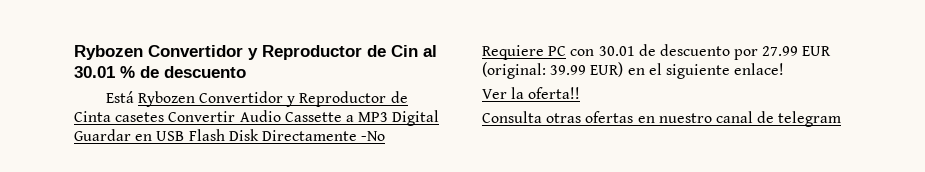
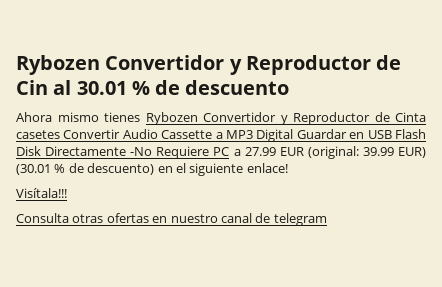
- Está Rybozen Convertidor y Reproductor de Cinta casetes Convertir Audio Cassette a MP3 Digital Guardar en USB Flash Disk Directamente -No Requiere PC con 30.01 de descuento por 27.99 EUR (original: 39.99 EUR) en el siguiente enlace!
+ Ahora mismo tienes Rybozen Convertidor y Reproductor de Cinta casetes Convertir Audio Cassette a MP3 Digital Guardar en USB Flash Disk Directamente -No Requiere PC a 27.99 EUR (original: 39.99 EUR) (30.01 % de descuento) en el siguiente enlace!
- Ver la oferta!!
+ Visítala!!!

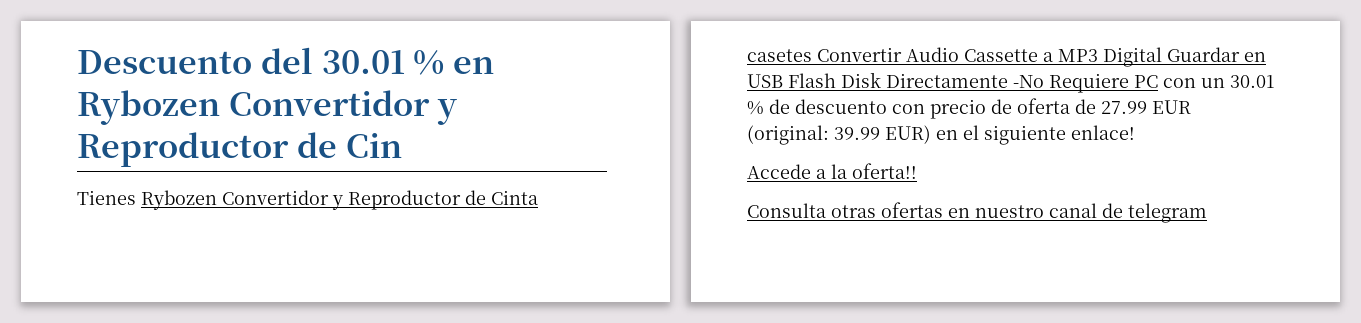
- Rybozen Convertidor y Reproductor de Cin al 30.01 % de descuento
- Ahora mismo tienes Rybozen Convertidor y Reproductor de Cinta casetes Convertir Audio Cassette a MP3 Digital Guardar en USB Flash Disk Directamente -No Requiere PC a 27.99 EUR (original: 39.99 EUR) (30.01 % de descuento) en el siguiente enlace!
+ Descuento del 30.01 % en Rybozen Convertidor y Reproductor de Cin
+ Tienes Rybozen Convertidor y Reproductor de Cinta casetes Convertir Audio Cassette a MP3 Digital Guardar en USB Flash Disk Directamente -No Requiere PC con un 30.01 % de descuento con precio de oferta de 27.99 EUR (original: 39.99 EUR) en el siguiente enlace!
- Visítala!!!
+ Accede a la oferta!!

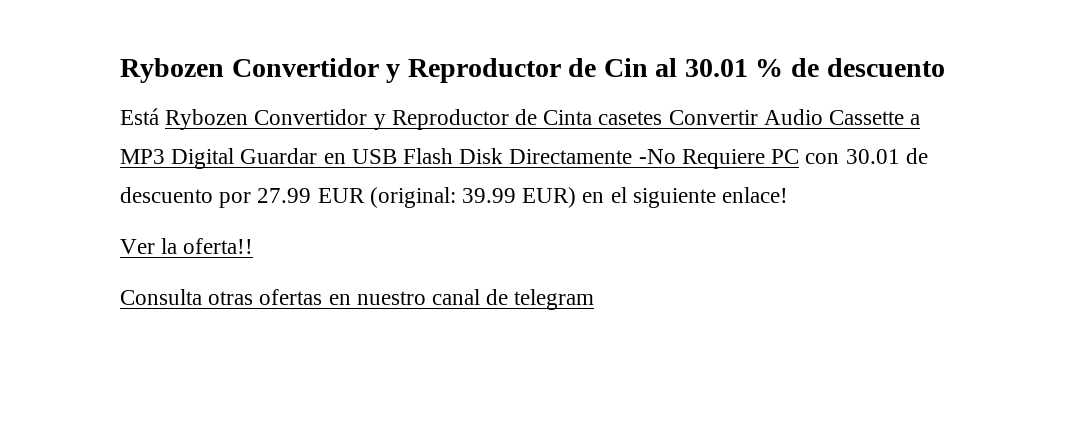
- Descuento del 30.01 % en Rybozen Convertidor y Reproductor de Cin
- Tienes Rybozen Convertidor y Reproductor de Cinta casetes Convertir Audio Cassette a MP3 Digital Guardar en USB Flash Disk Directamente -No Requiere PC con un 30.01 % de descuento con precio de oferta de 27.99 EUR (original: 39.99 EUR) en el siguiente enlace!
+ Rybozen Convertidor y Reproductor de Cin al 30.01 % de descuento
+ Está Rybozen Convertidor y Reproductor de Cinta casetes Convertir Audio Cassette a MP3 Digital Guardar en USB Flash Disk Directamente -No Requiere PC con 30.01 de descuento por 27.99 EUR (original: 39.99 EUR) en el siguiente enlace!
- Accede a la oferta!!
+ Ver la oferta!!

